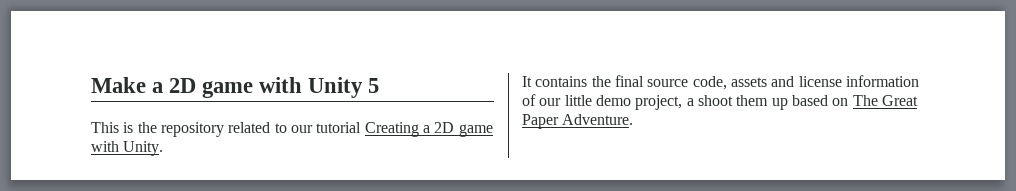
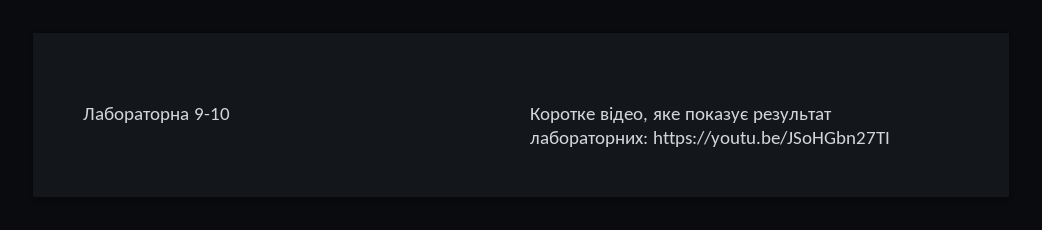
- Make a 2D game with Unity 5
- This is the repository related to our tutorial Creating a 2D game with Unity.
- It contains the final source code, assets and license information of our little demo project, a shoot them up based on The Great Paper Adventure.
+ Лабораторна 9-10
+ Коротке відео, яке показує результат лабораторних: https://youtu.be/JSoHGbn27TI

